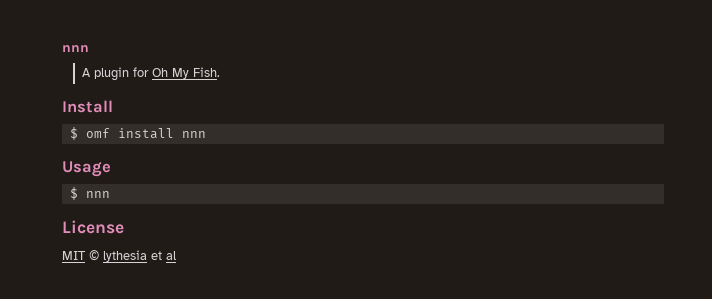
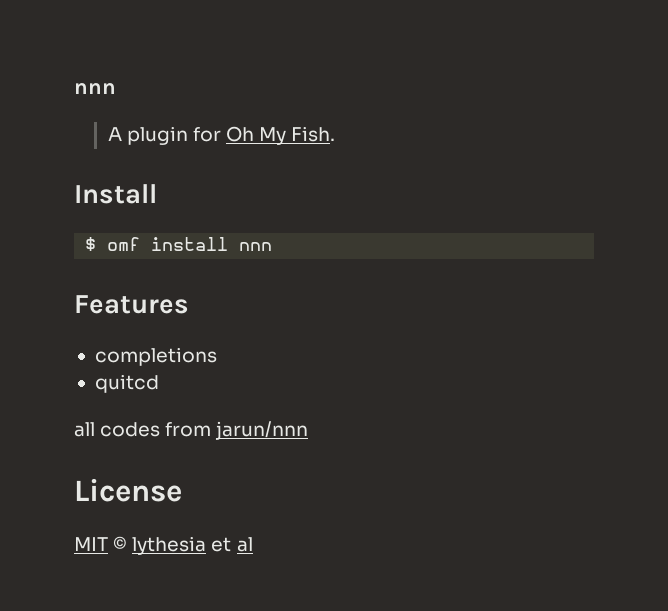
- Usage
- $ nnn
+ Features
+ completions
+ quitcd
+ all codes from jarun/nnn

